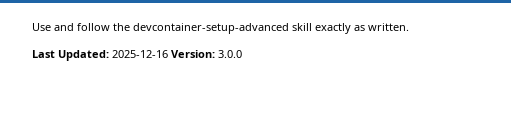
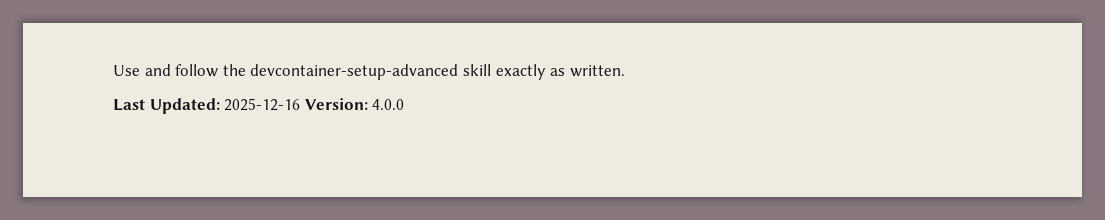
- Last Updated: 2025-12-16 Version: 3.0.0
+ Last Updated: 2025-12-16 Version: 4.0.0

